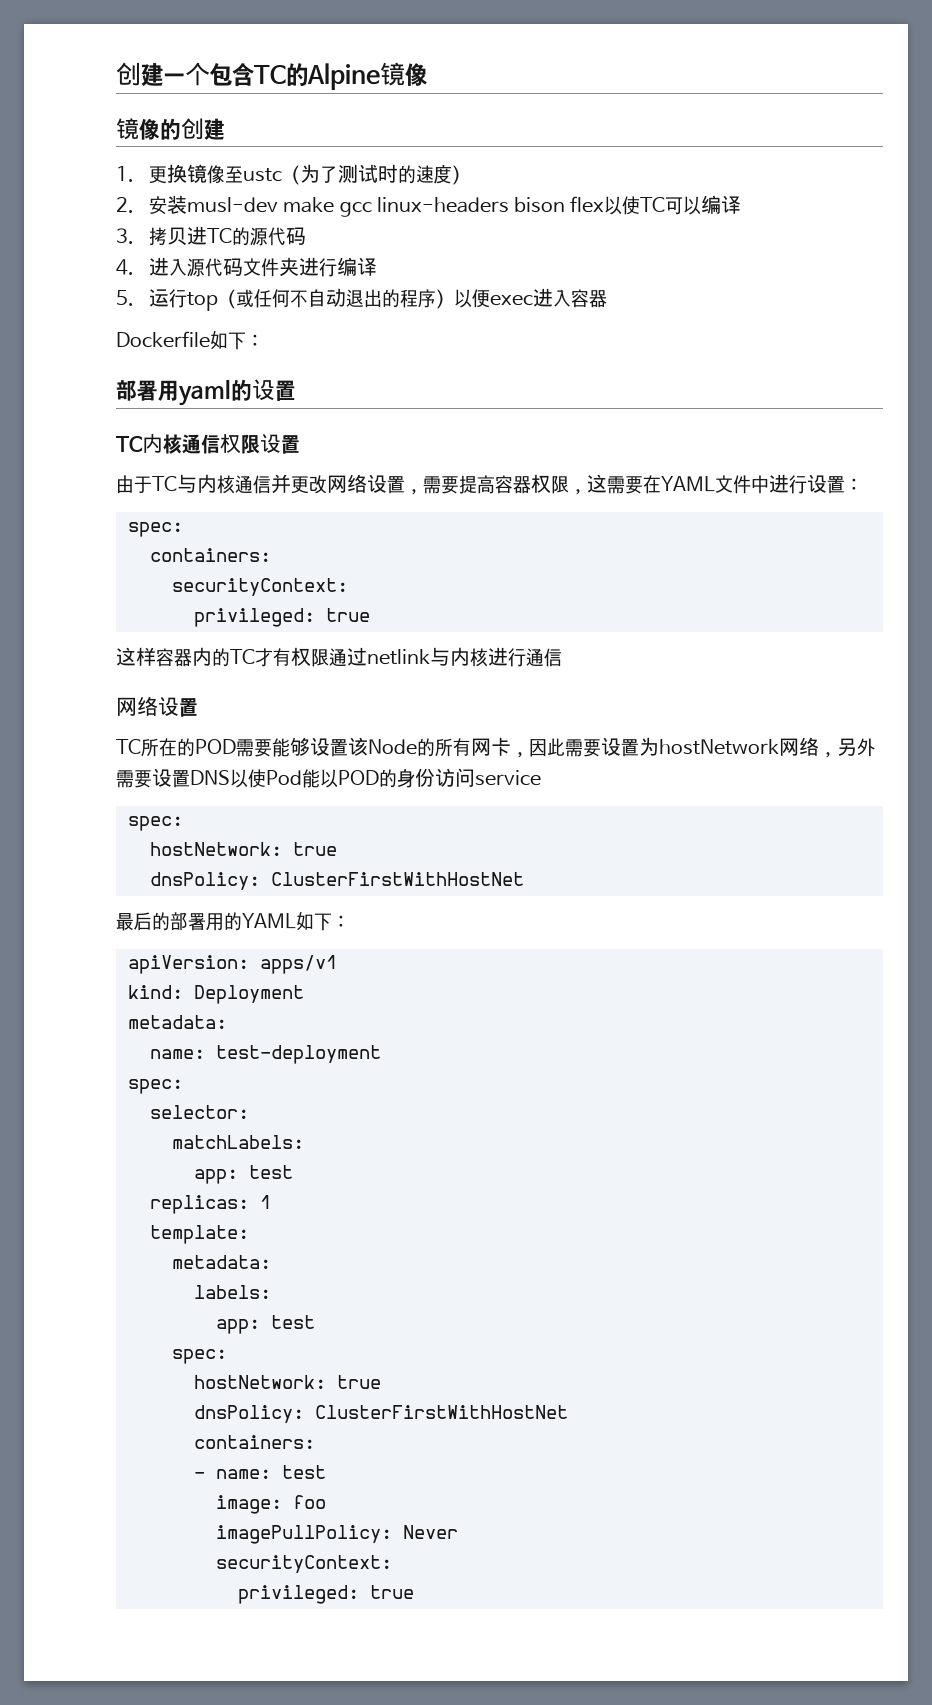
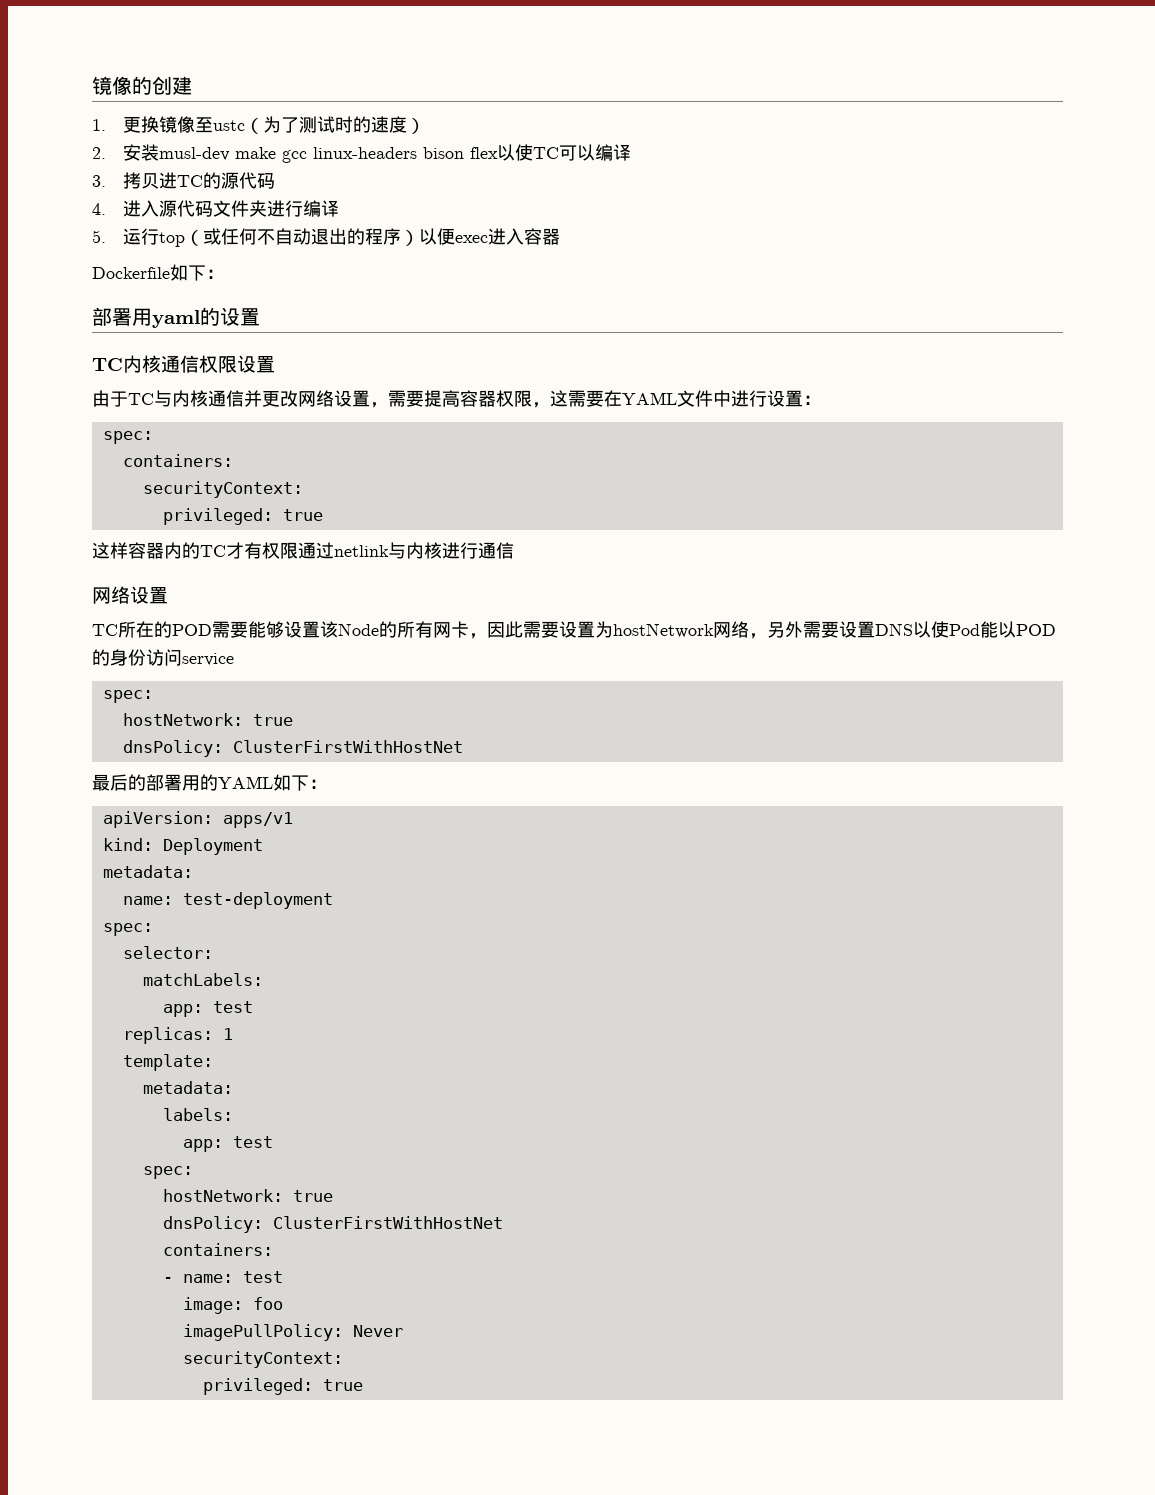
- 创建一个包含TC的Alpine镜像

